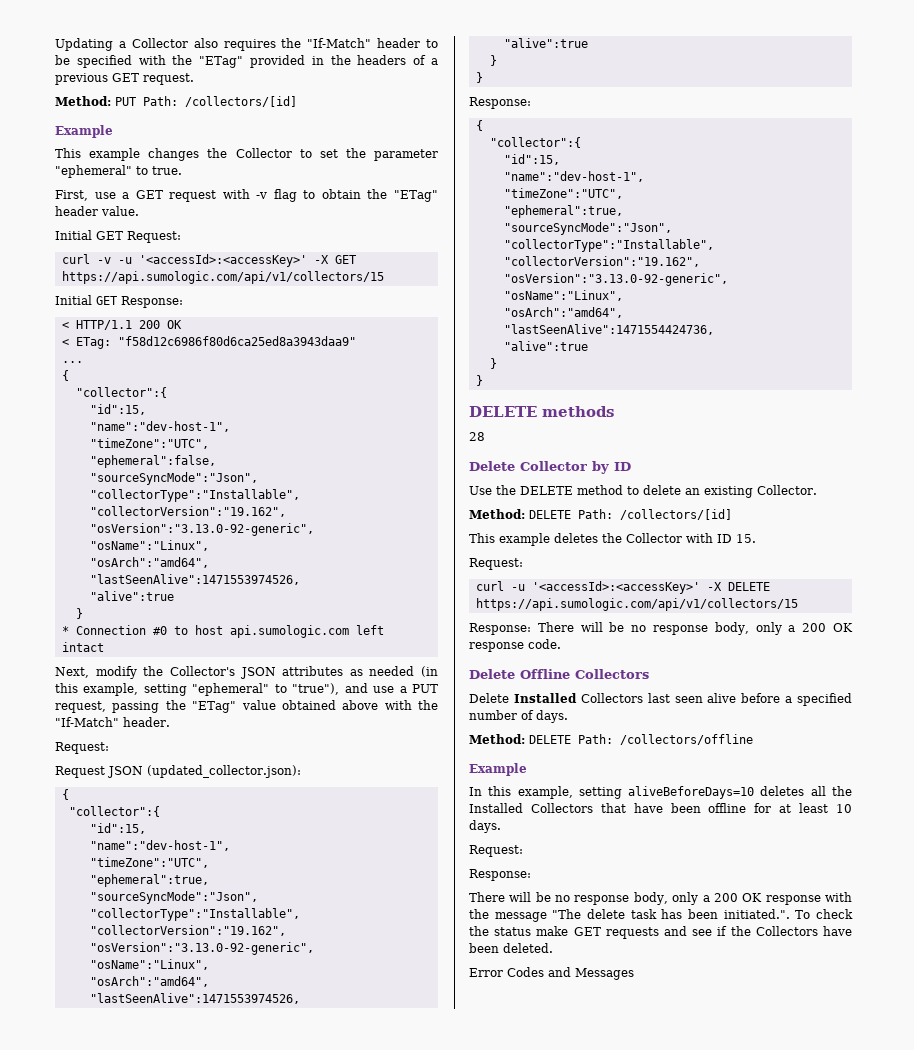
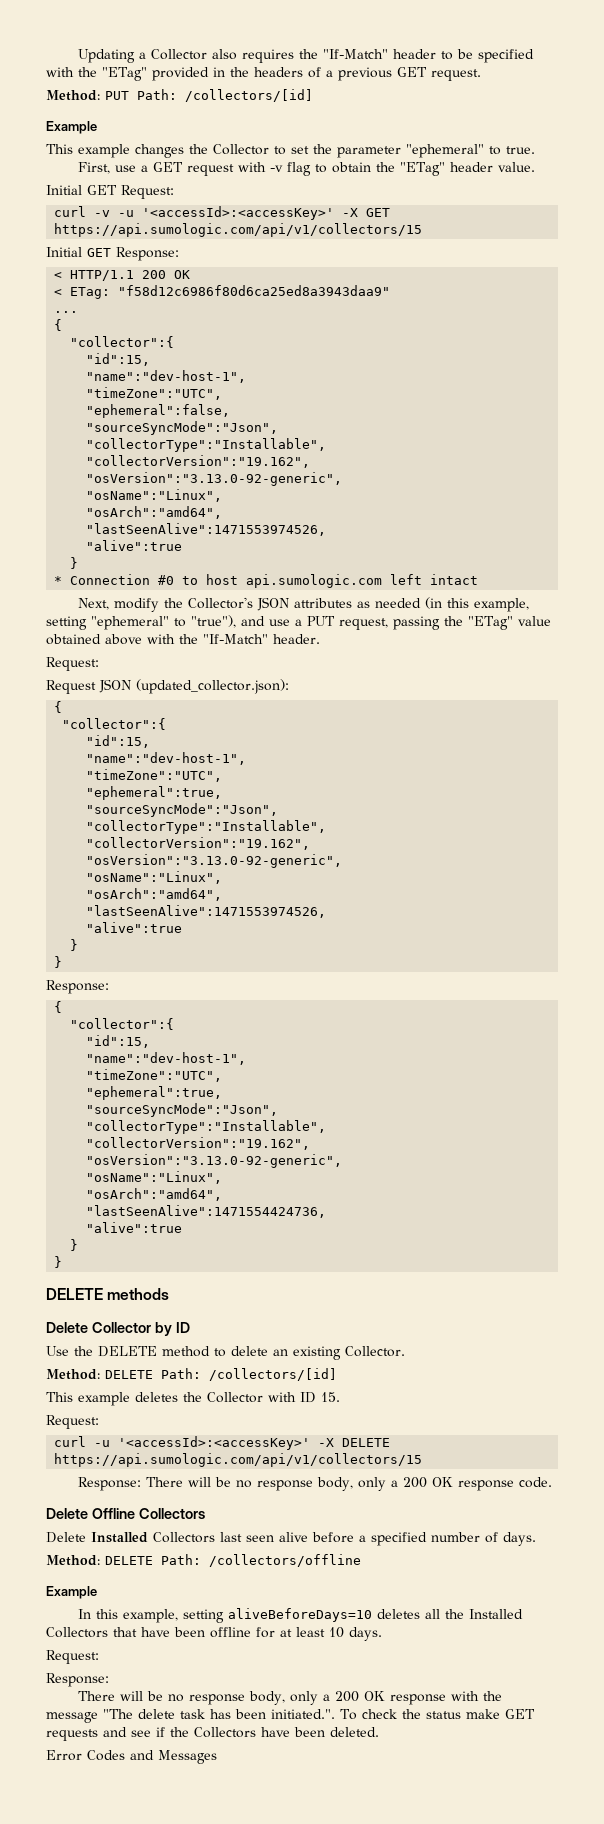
- 28

